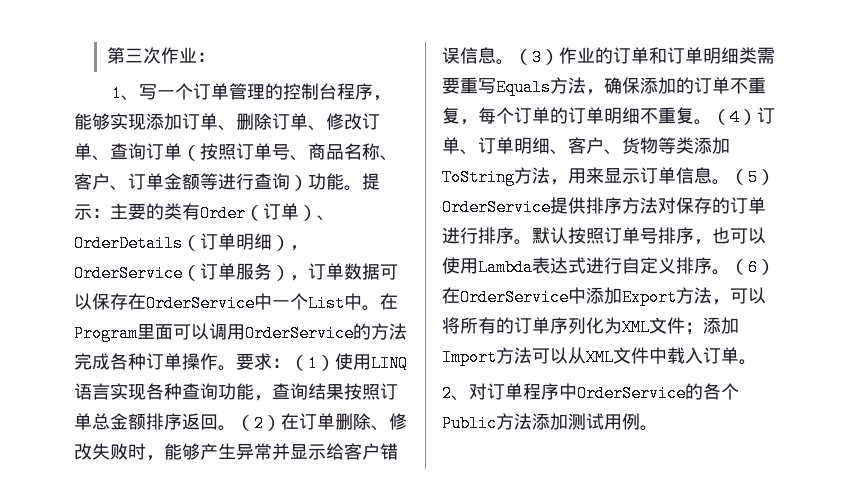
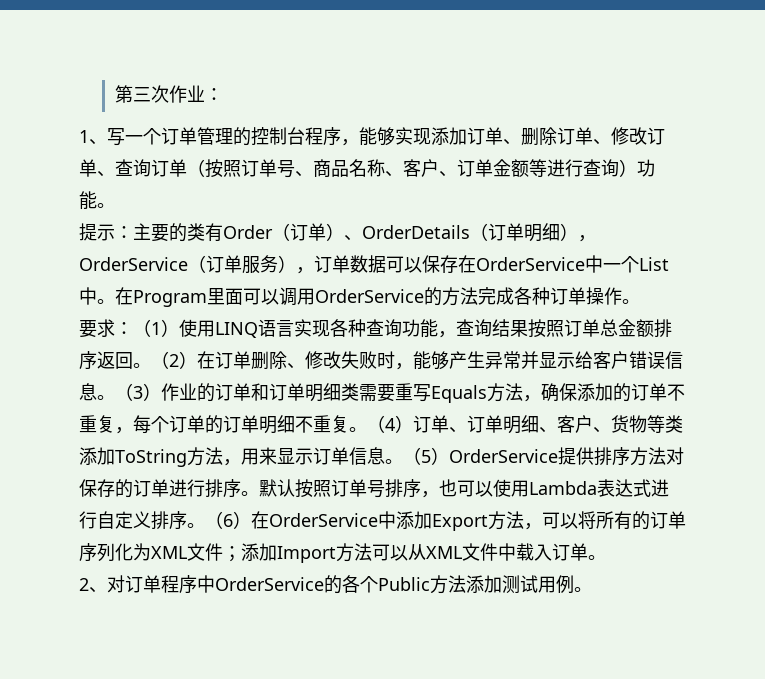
- 1、写一个订单管理的控制台程序，能够实现添加订单、删除订单、修改订单、查询订单（按照订单号、商品名称、客户、订单金额等进行查询）功能。提示：主要的类有Order（订单）、OrderDetails（订单明细），OrderService（订单服务），订单数据可以保存在OrderService中一个List中。
+ 1、写一个订单管理的控制台程序，能够实现添加订单、删除订单、修改订单、查询订单（按照订单号、商品名称、客户、订单金额等进行查询）功能。
+ 提示：主要的类有Order（订单）、OrderDetails（订单明细），OrderService（订单服务），订单数据可以保存在OrderService中一个List中。
- 在Program里面可以调用OrderService的方法完成各种订单操作。要求：（1）使用LINQ语言实现各种查询功能，查询结果按照订单总金额排序返回。
+ 在Program里面可以调用OrderService的方法完成各种订单操作。
+ 要求：（1）使用LINQ语言实现各种查询功能，查询结果按照订单总金额排序返回。

